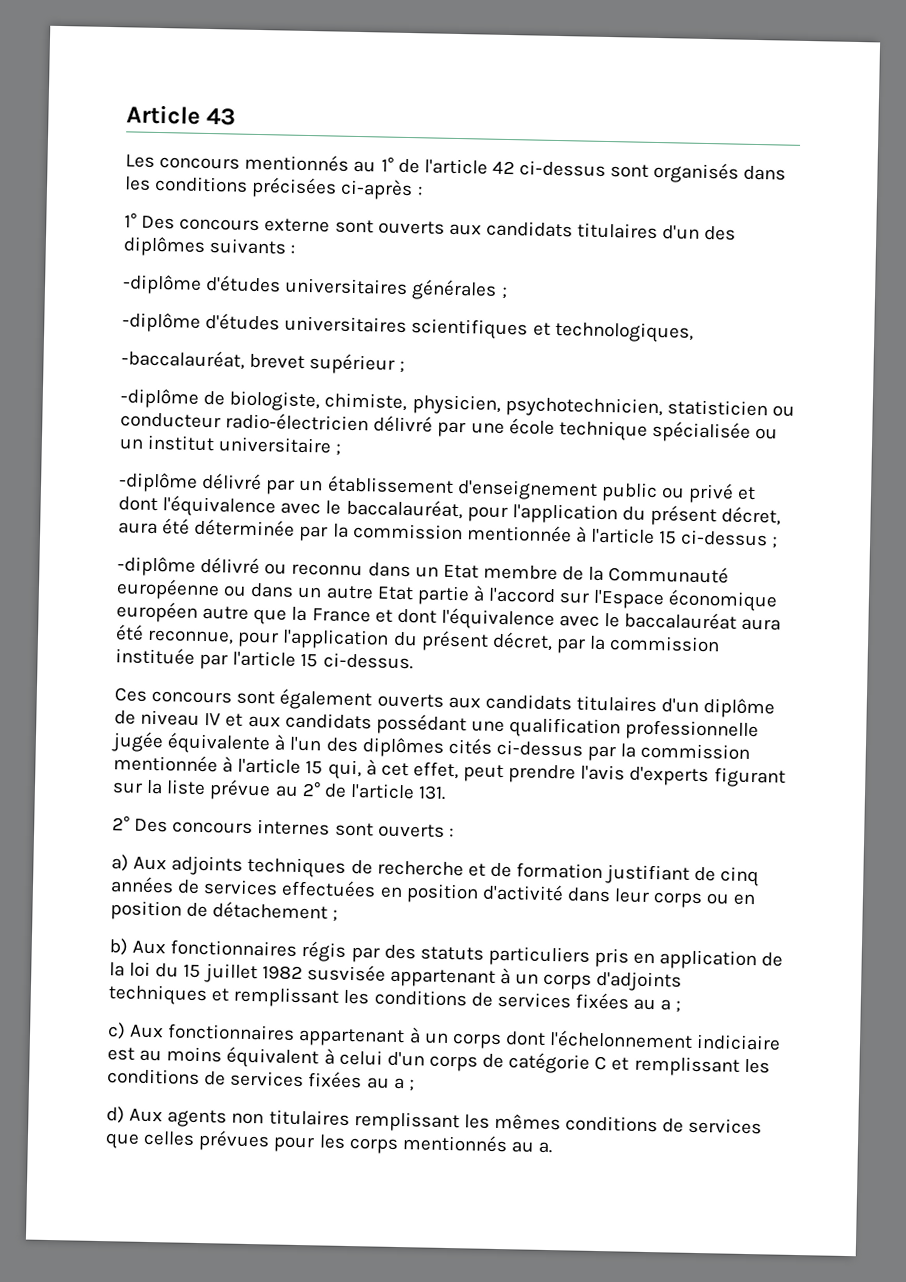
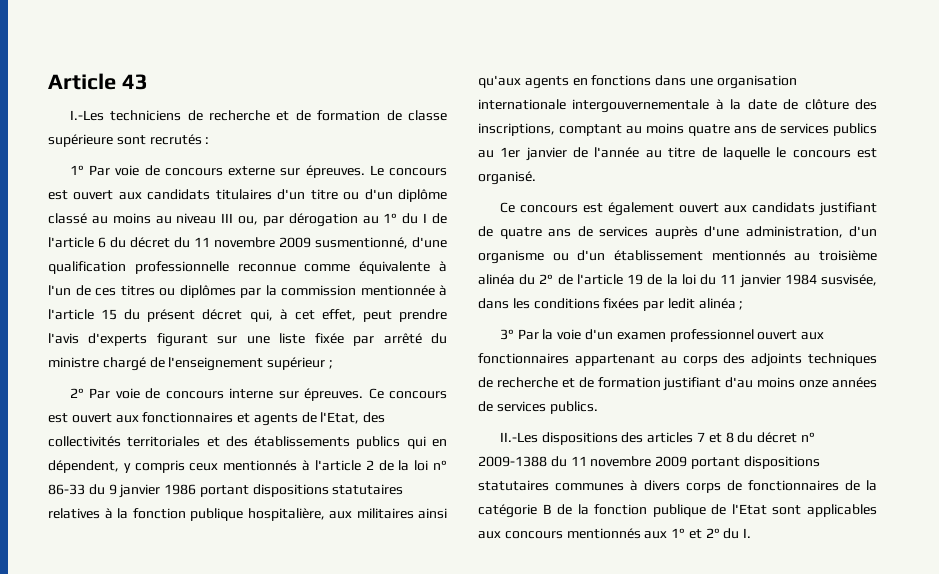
- Les concours mentionnés au 1° de l'article 42 ci-dessus sont organisés dans les conditions précisées ci-après :
- 1° Des concours externe sont ouverts aux candidats titulaires d'un des diplômes suivants :
- -diplôme d'études universitaires générales ;
- -diplôme d'études universitaires scientifiques et technologiques,
- -baccalauréat, brevet supérieur ;
- -diplôme de biologiste, chimiste, physicien, psychotechnicien, statisticien ou conducteur radio-électricien délivré par une école technique spécialisée ou un institut universitaire ;
- -diplôme délivré par un établissement d'enseignement public ou privé et dont l'équivalence avec le baccalauréat, pour l'application du présent décret, aura été déterminée par la commission mentionnée à l'article 15 ci-dessus ;
- -diplôme délivré ou reconnu dans un Etat membre de la Communauté européenne ou dans un autre Etat partie à l'accord sur l'Espace économique européen autre que la France et dont l'équivalence avec le baccalauréat aura été reconnue, pour l'application du présent décret, par la commission instituée par l'article 15 ci-dessus.
- Ces concours sont également ouverts aux candidats titulaires d'un diplôme de niveau IV et aux candidats possédant une qualification professionnelle jugée équivalente à l'un des diplômes cités ci-dessus par la commission mentionnée à l'article 15 qui, à cet effet, peut prendre l'avis d'experts figurant sur la liste prévue au 2° de l'article 131.
- 2° Des concours internes sont ouverts :
- a) Aux adjoints techniques de recherche et de formation justifiant de cinq années de services effectuées en position d'activité dans leur corps ou en position de détachement ;
- b) Aux fonctionnaires régis par des statuts particuliers pris en application de la loi du 15 juillet 1982 susvisée appartenant à un corps d'adjoints techniques et remplissant les conditions de services fixées au a ;
- c) Aux fonctionnaires appartenant à un corps dont l'échelonnement indiciaire est au moins équivalent à celui d'un corps de catégorie C et remplissant les conditions de services fixées au a ;
- d) Aux agents non titulaires remplissant les mêmes conditions de services que celles prévues pour les corps mentionnés au a.
+ I.-Les techniciens de recherche et de formation de classe supérieure sont recrutés :
+ 1° Par voie de concours externe sur épreuves. Le concours est ouvert aux candidats titulaires d'un titre ou d'un diplôme classé au moins au niveau III ou, par dérogation au 1° du I de l'article 6 du décret du 11 novembre 2009 susmentionné, d'une qualification professionnelle reconnue comme équivalente à l'un de ces titres ou diplômes par la commission mentionnée à l'article 15 du présent décret qui, à cet effet, peut prendre l'avis d'experts figurant sur une liste fixée par arrêté du ministre chargé de l'enseignement supérieur ;
+ 2° Par voie de concours interne sur épreuves. Ce concours est ouvert aux fonctionnaires et agents de l'Etat, des collectivités territoriales et des établissements publics qui en dépendent, y compris ceux mentionnés à l'article 2 de la loi n° 86-33 du 9 janvier 1986 portant dispositions statutaires relatives à la fonction publique hospitalière, aux militaires ainsi qu'aux agents en fonctions dans une organisation internationale intergouvernementale à la date de clôture des inscriptions, comptant au moins quatre ans de services publics au 1er janvier de l'année au titre de laquelle le concours est organisé.
+ Ce concours est également ouvert aux candidats justifiant de quatre ans de services auprès d'une administration, d'un organisme ou d'un établissement mentionnés au troisième alinéa du 2° de l'article 19 de la loi du 11 janvier 1984 susvisée, dans les conditions fixées par ledit alinéa ;
+ 3° Par la voie d'un examen professionnel ouvert aux fonctionnaires appartenant au corps des adjoints techniques de recherche et de formation justifiant d'au moins onze années de services publics.
+ II.-Les dispositions des articles 7 et 8 du décret n° 2009-1388 du 11 novembre 2009 portant dispositions statutaires communes à divers corps de fonctionnaires de la catégorie B de la fonction publique de l'Etat sont applicables aux concours mentionnés aux 1° et 2° du I.

